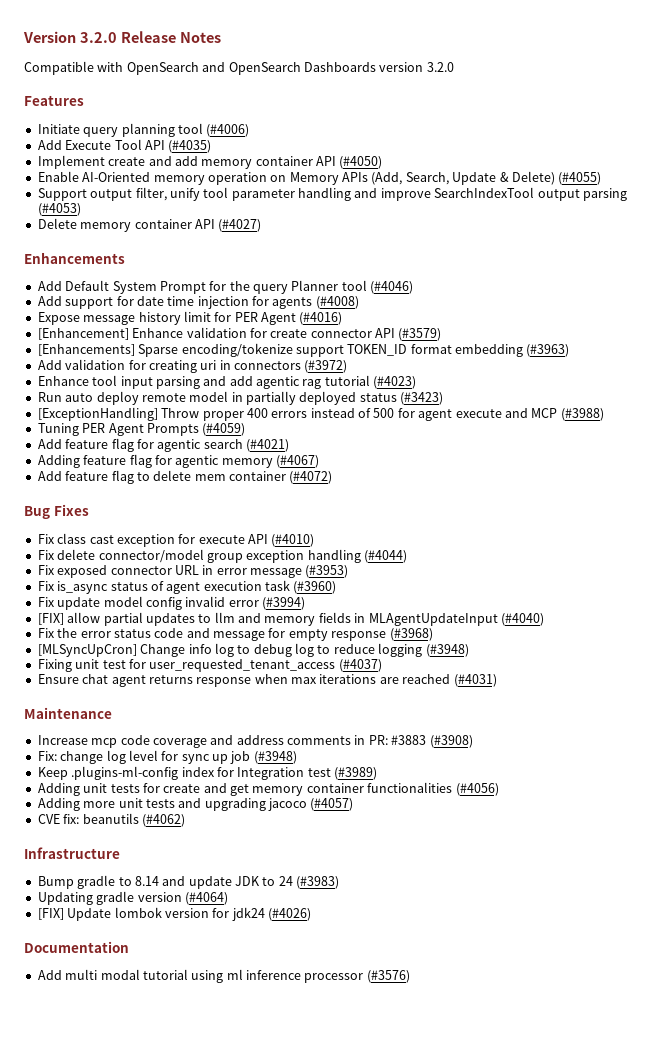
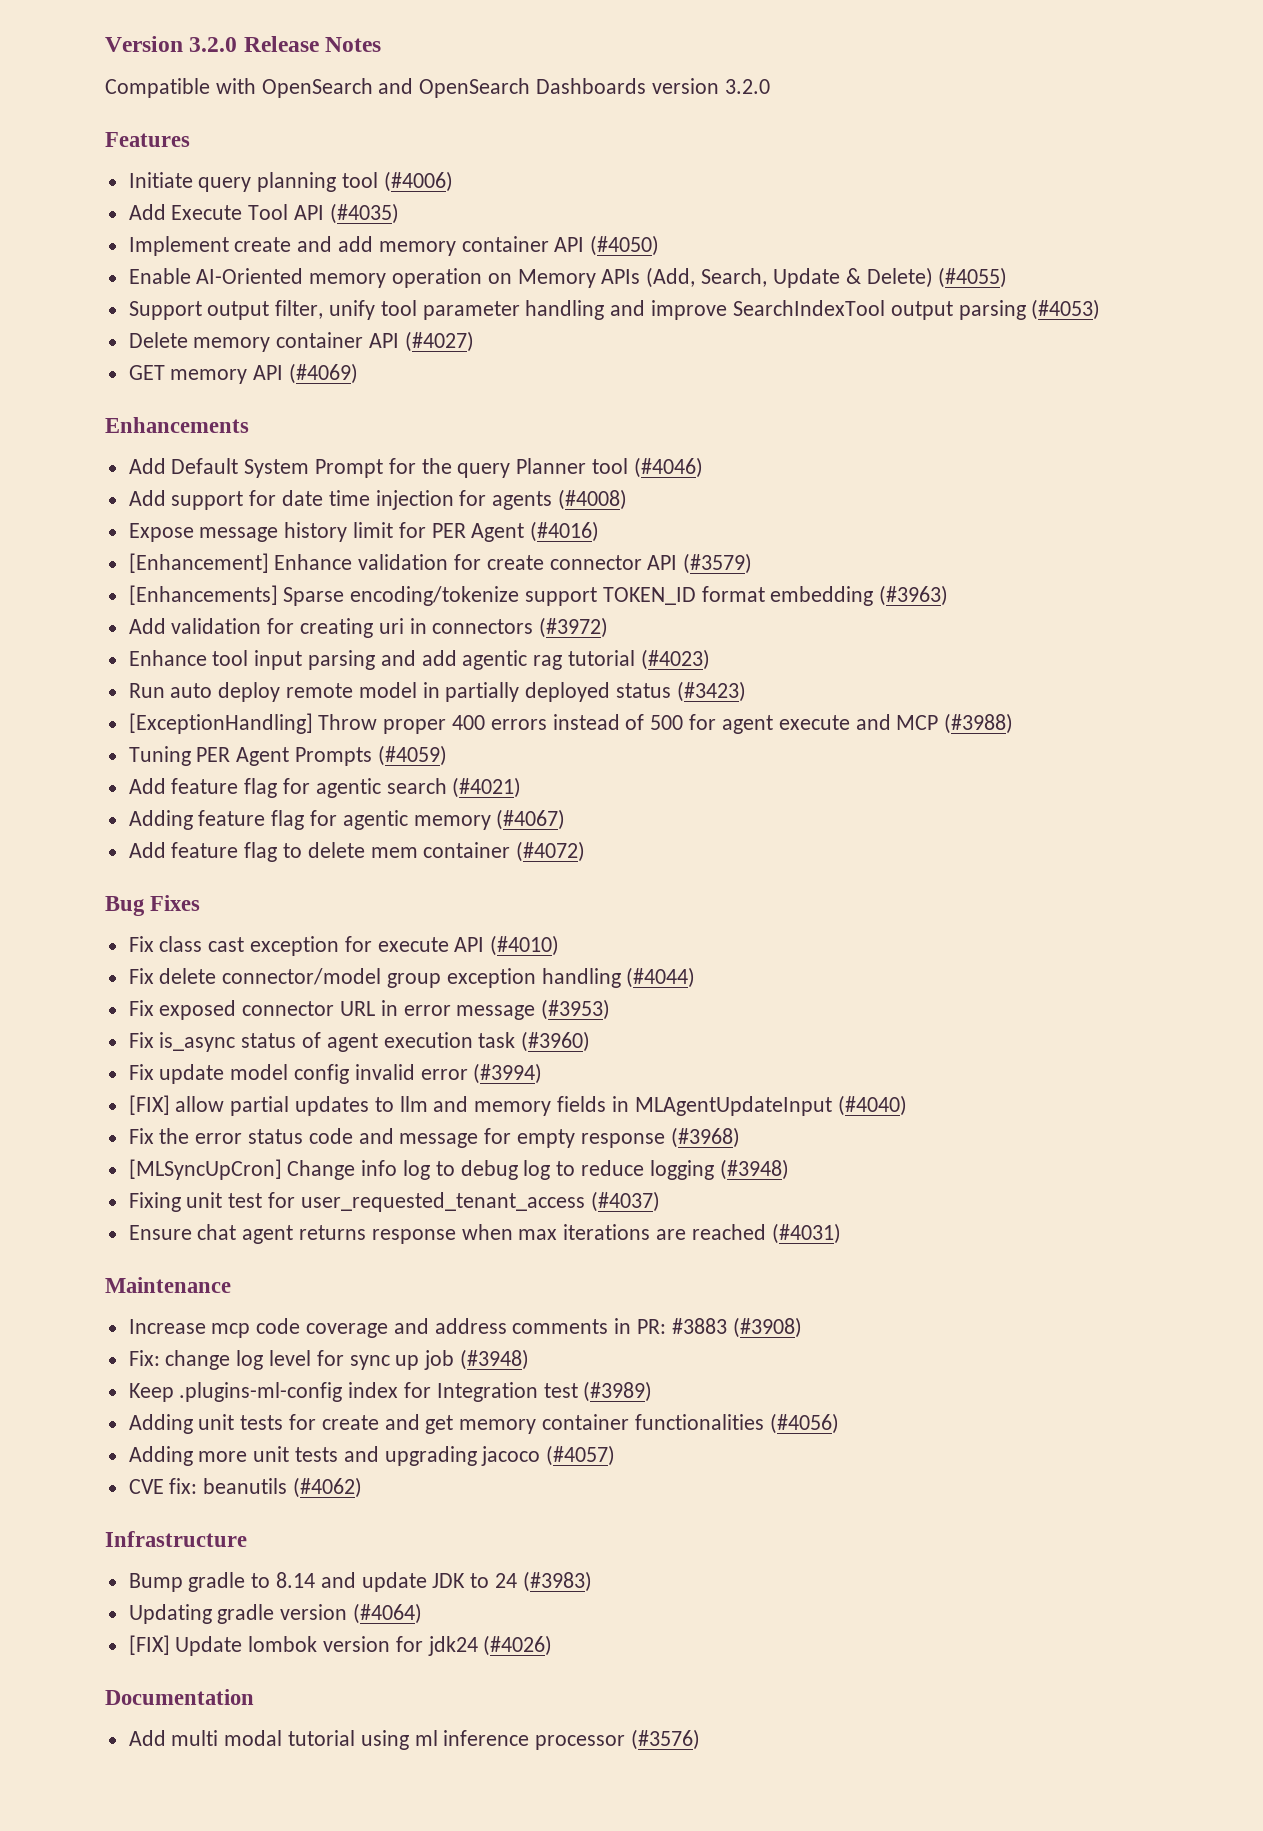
+ GET memory API (#4069)

